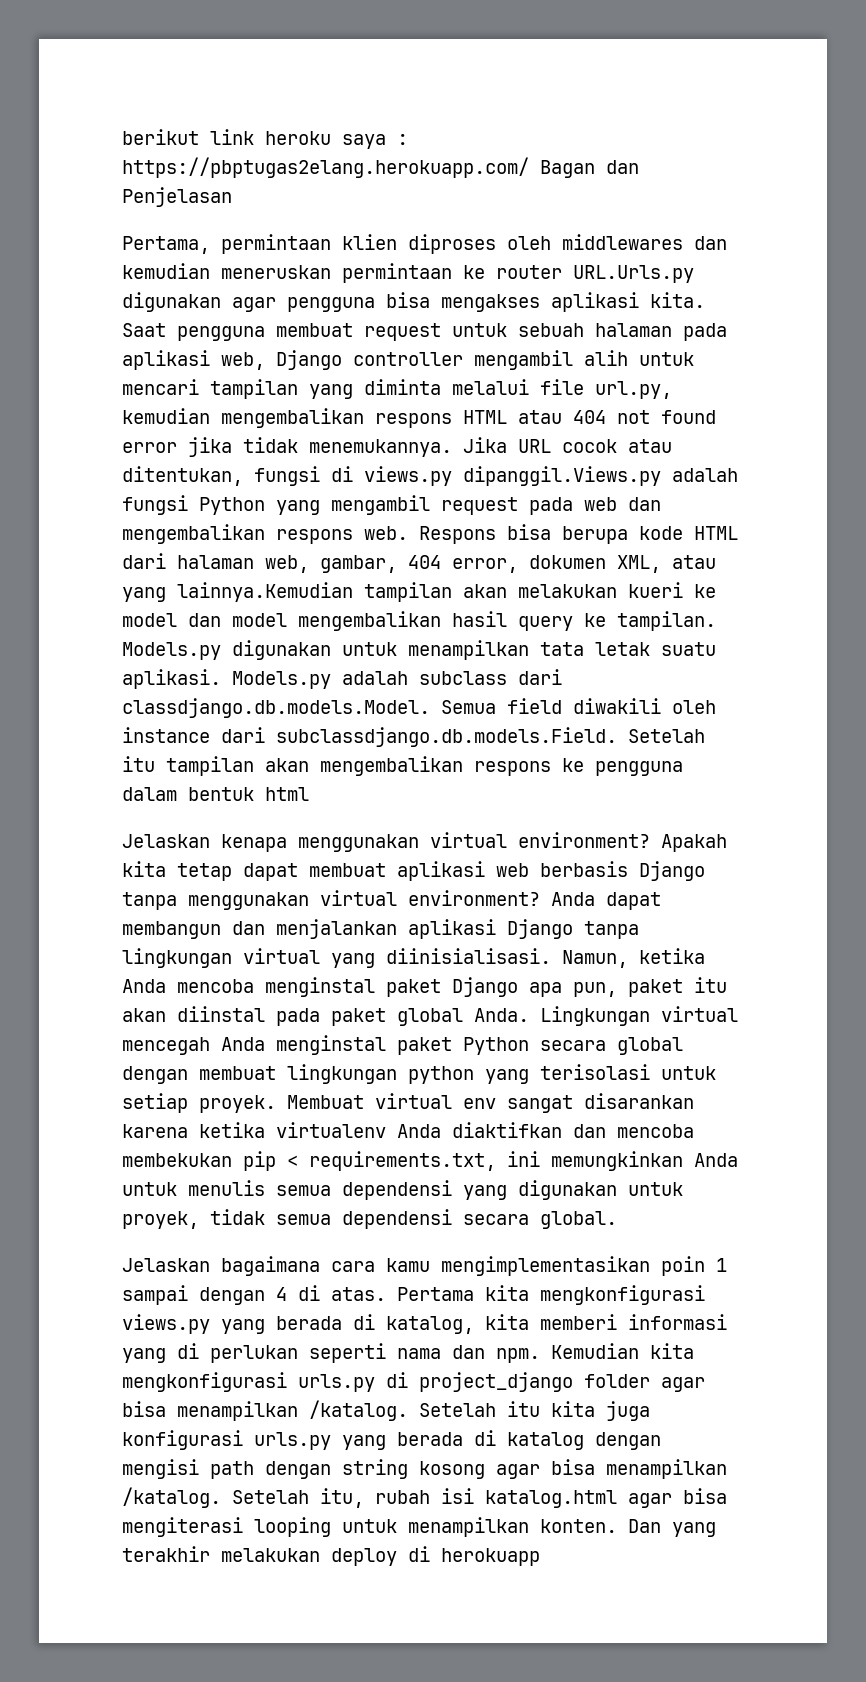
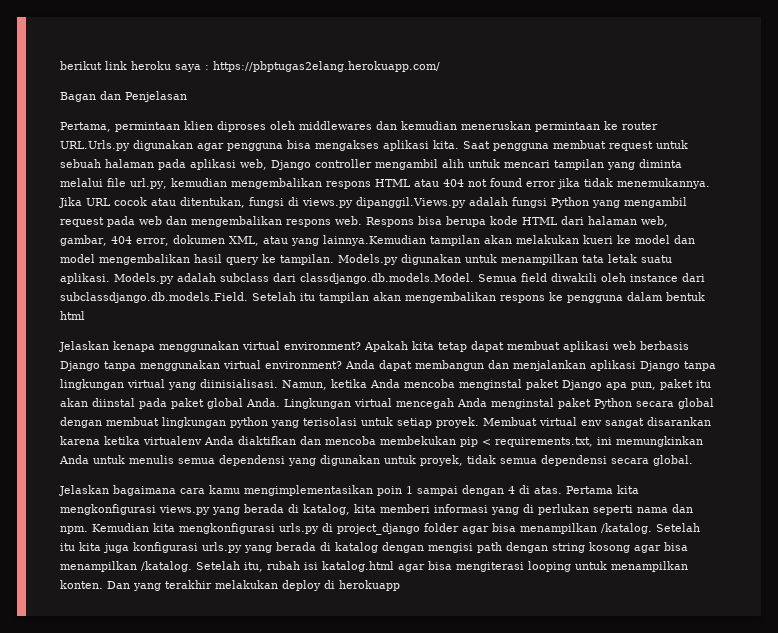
- berikut link heroku saya : https://pbptugas2elang.herokuapp.com/ Bagan dan Penjelasan
+ berikut link heroku saya : https://pbptugas2elang.herokuapp.com/
+ Bagan dan Penjelasan

